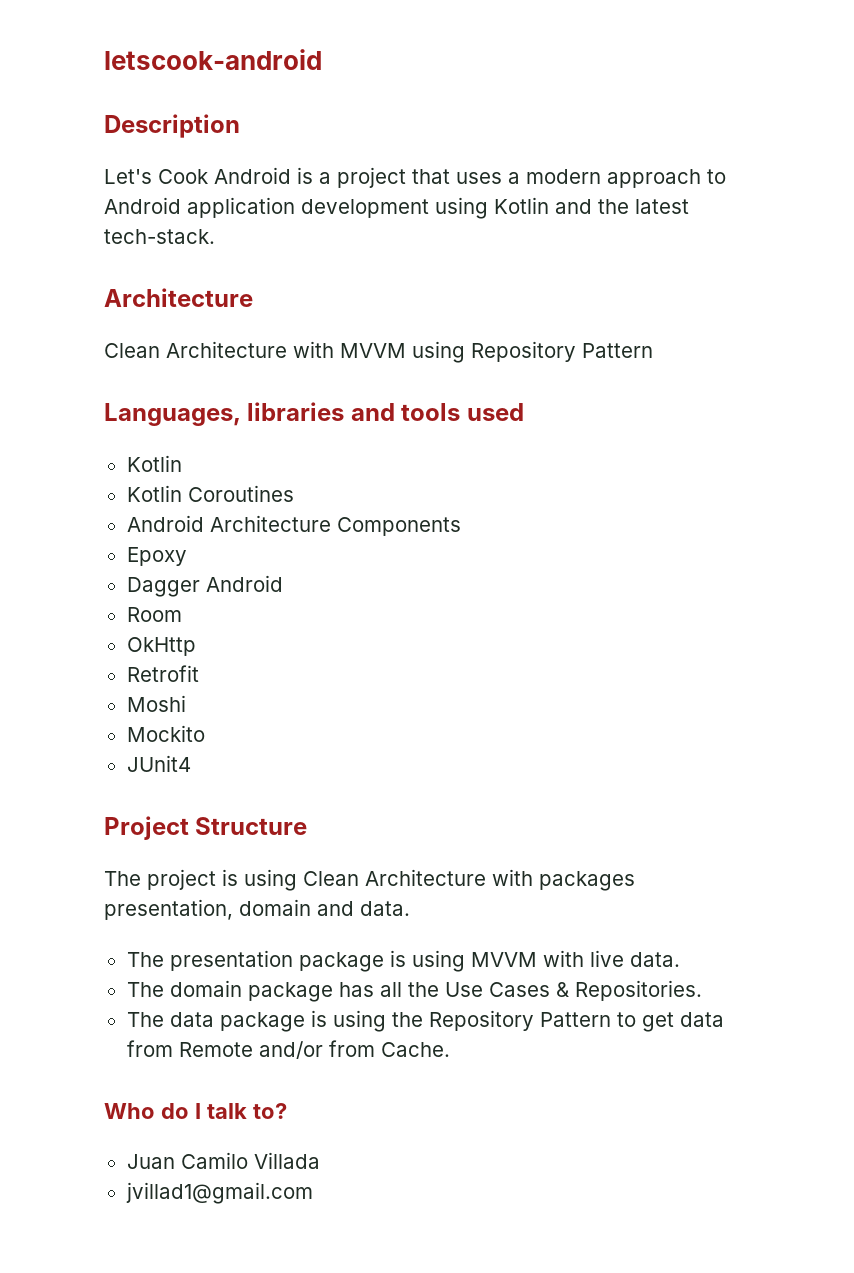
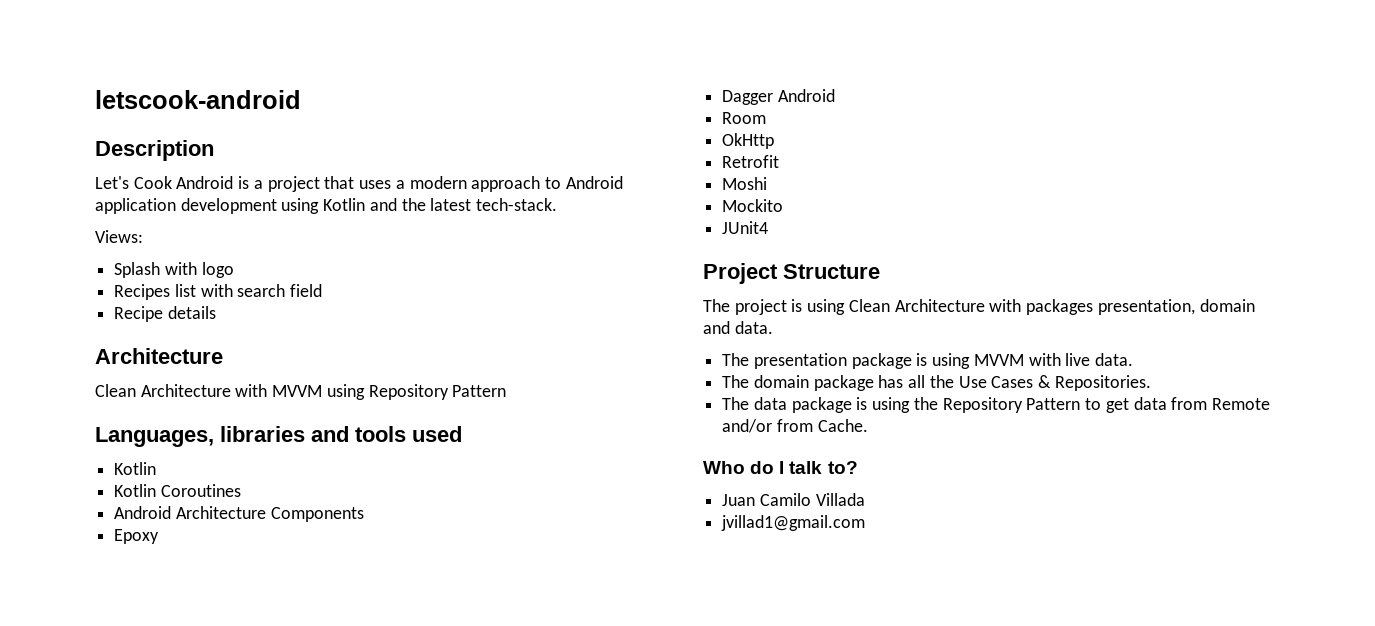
+ Views:
+ Splash with logo
+ Recipes list with search field
+ Recipe details

